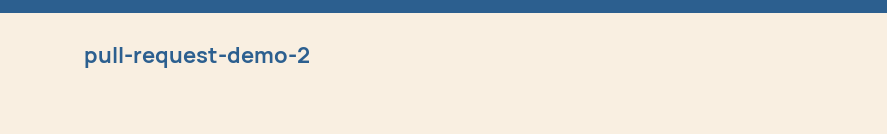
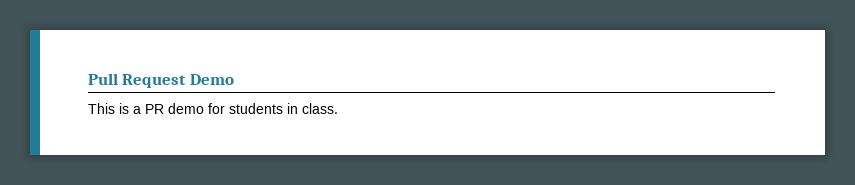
- pull-request-demo-2
+ Pull Request Demo
+ This is a PR demo for students in class.

